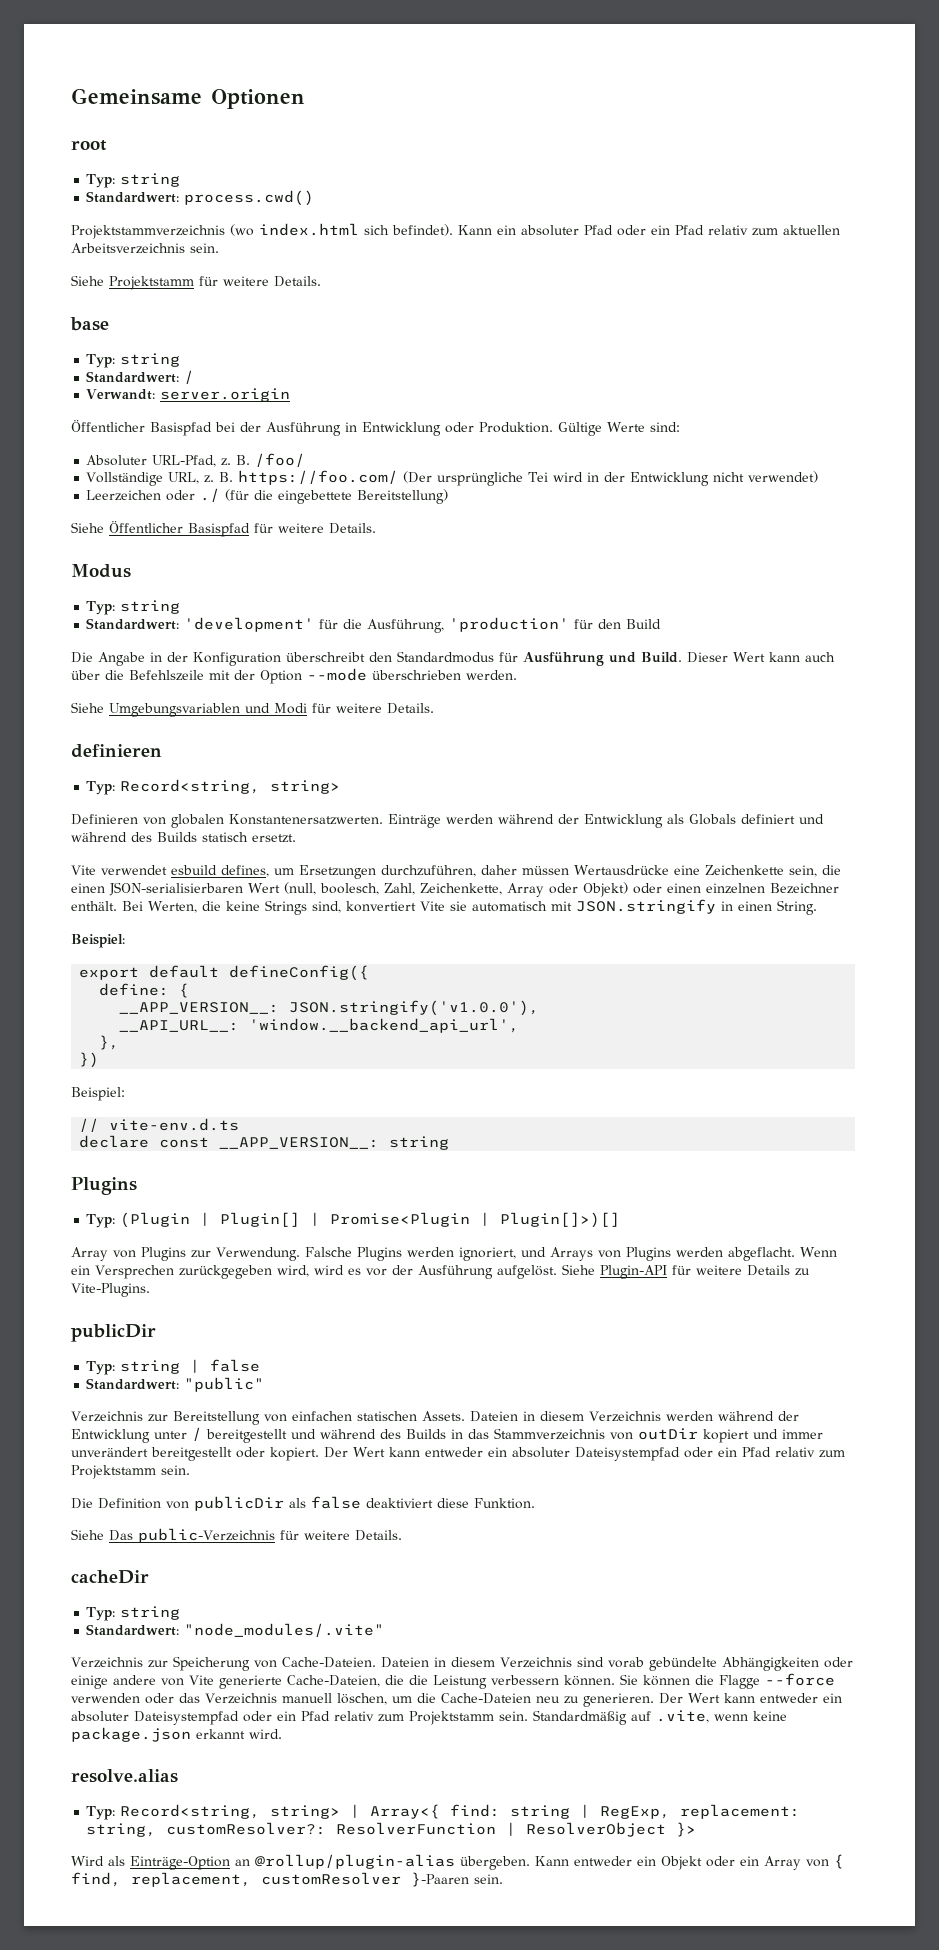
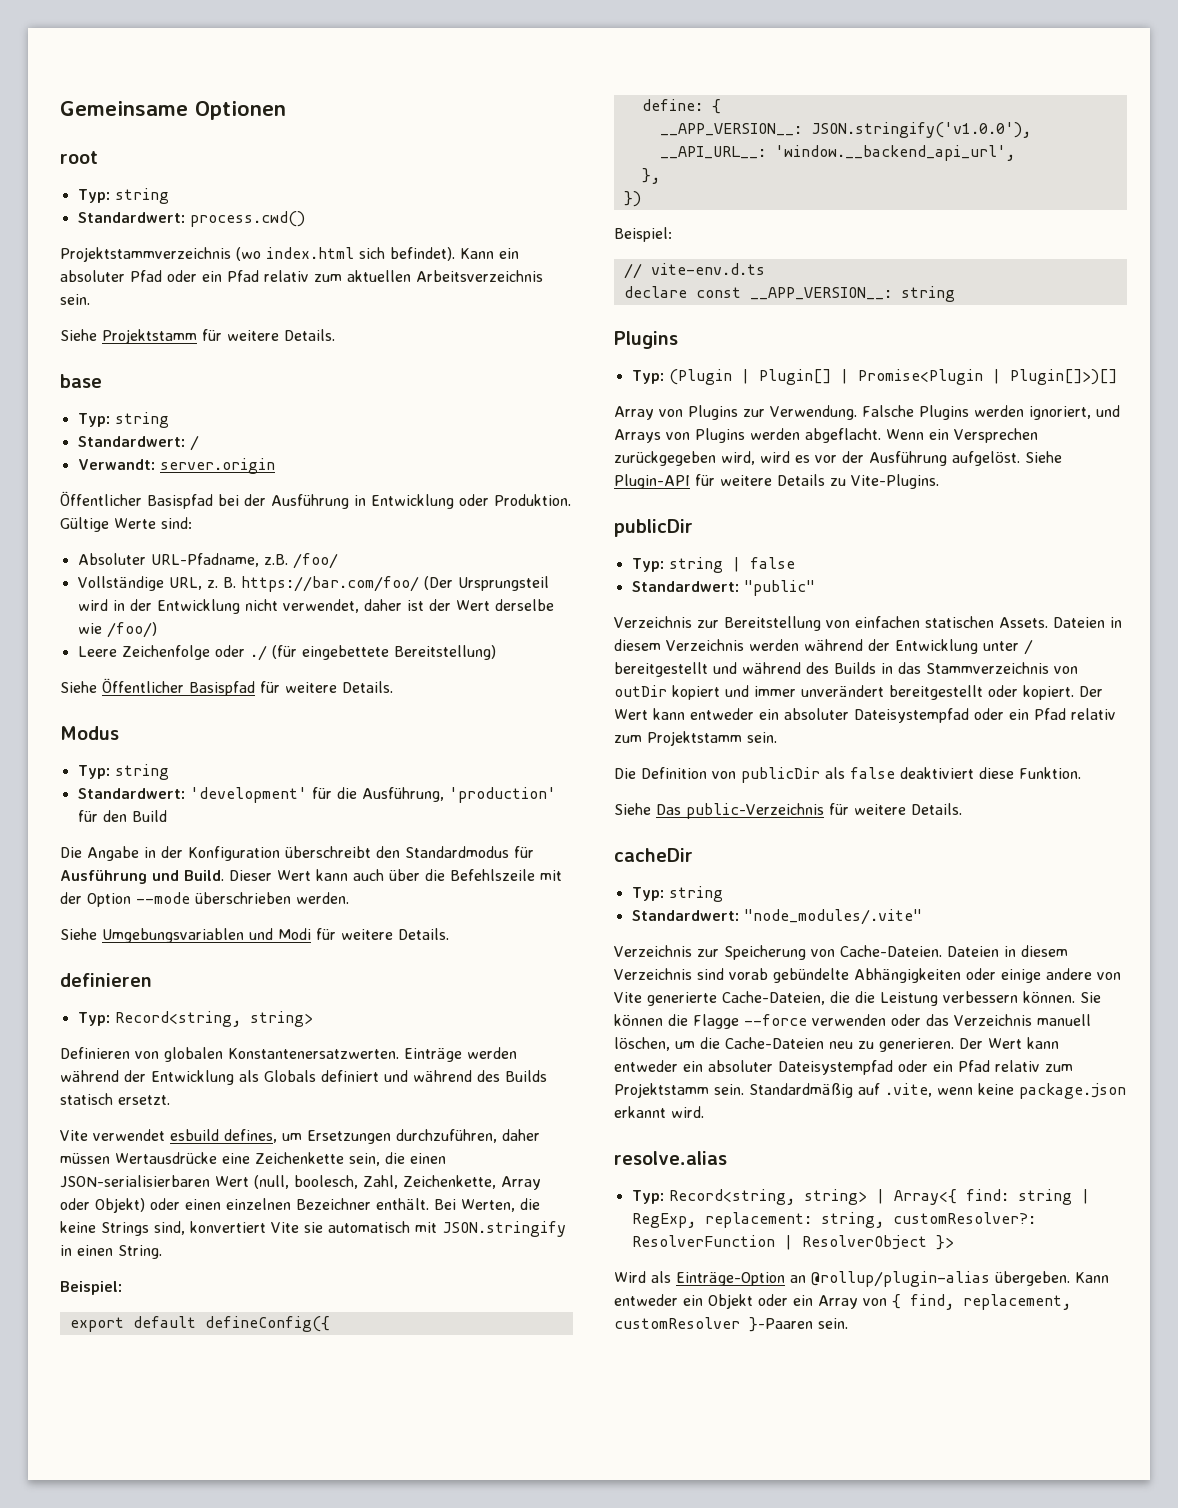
- Absoluter URL-Pfad, z. B. /foo/
+ Absoluter URL-Pfadname, z.B. /foo/
- B. https://foo.com/ (Der ursprüngliche Tei wird in der Entwicklung nicht verwendet)
- Leerzeichen oder ./ (für die eingebettete Bereitstellung)
+ B. https://bar.com/foo/ (Der Ursprungsteil wird in der Entwicklung nicht verwendet, daher ist der Wert derselbe wie /foo/)
+ Leere Zeichenfolge oder ./ (für eingebettete Bereitstellung)

